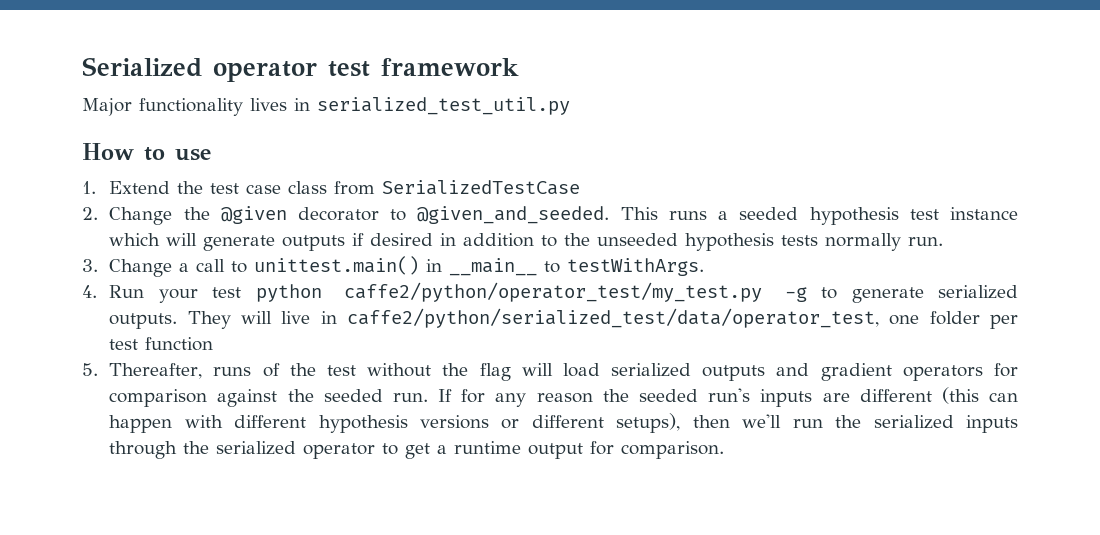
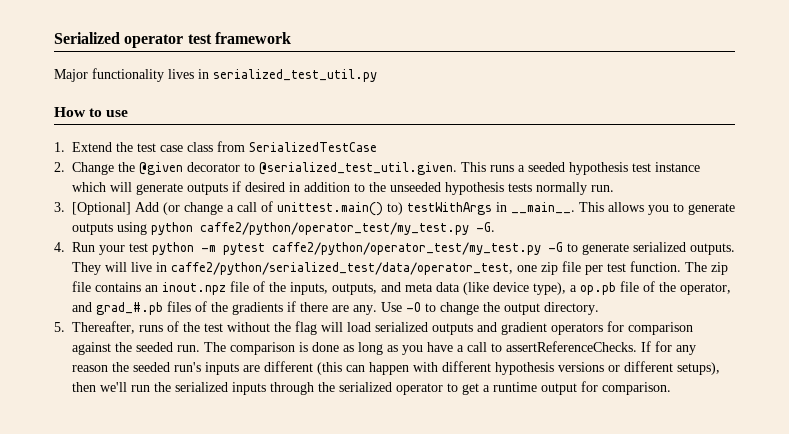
- 2. Change the @given decorator to @given_and_seeded. This runs a seeded hypothesis test instance which will generate outputs if desired in addition to the unseeded hypothesis tests normally run.
+ 2. Change the @given decorator to @serialized_test_util.given. This runs a seeded hypothesis test instance which will generate outputs if desired in addition to the unseeded hypothesis tests normally run.
- 3. Change a call to unittest.main() in __main__ to testWithArgs.
+ 3. [Optional] Add (or change a call of unittest.main() to) testWithArgs in __main__. This allows you to generate outputs using python caffe2/python/operator_test/my_test.py -G.
- 4. Run your test python caffe2/python/operator_test/my_test.py -g to generate serialized outputs.
+ 4. Run your test python -m pytest caffe2/python/operator_test/my_test.py -G to generate serialized outputs.
- They will live in caffe2/python/serialized_test/data/operator_test, one folder per test function
+ They will live in caffe2/python/serialized_test/data/operator_test, one zip file per test function. The zip file contains an inout.npz file of the inputs, outputs, and meta data (like device type), a op.pb file of the operator, and grad_#.pb files of the gradients if there are any. Use -O to change the output directory.
+ The comparison is done as long as you have a call to assertReferenceChecks.

